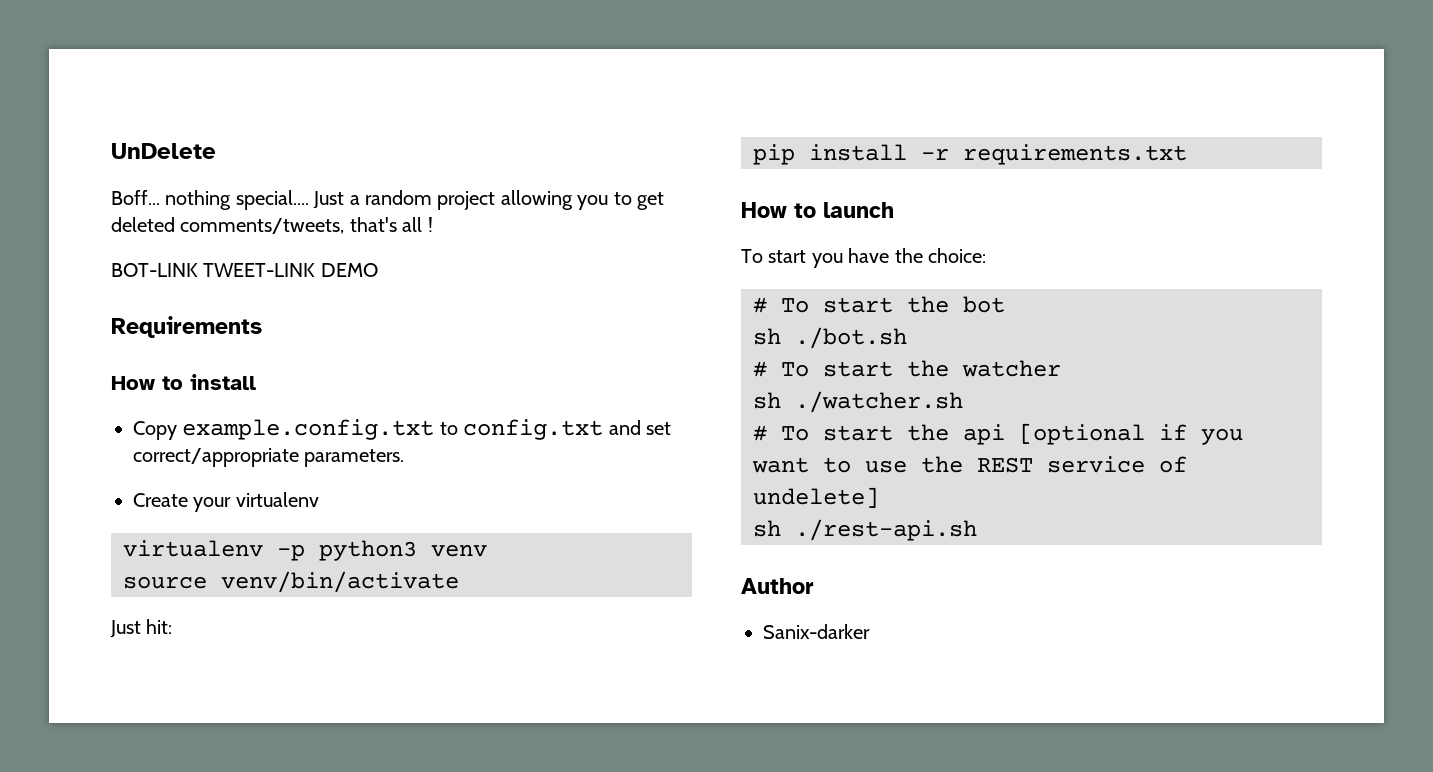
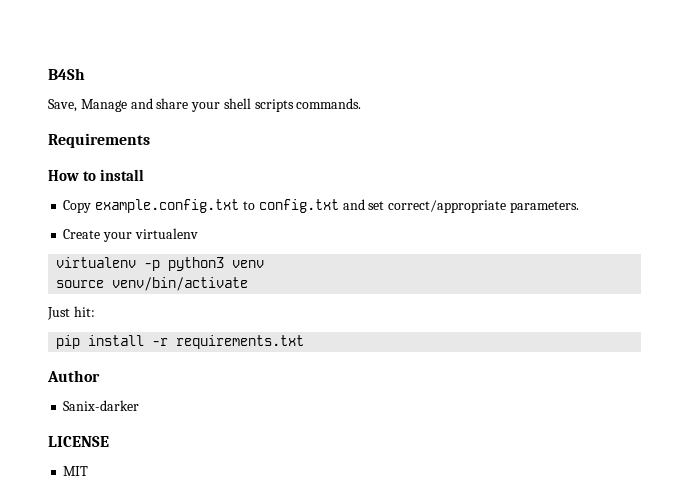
- UnDelete
- Boff... nothing special.... Just a random project allowing you to get deleted comments/tweets, that's all !
- BOT-LINK TWEET-LINK DEMO
+ B4Sh
+ Save, Manage and share your shell scripts commands.
- How to launch
- To start you have the choice:
- # To start the bot
- sh ./bot.sh
- # To start the watcher
- sh ./watcher.sh
- # To start the api [optional if you want to use the REST service of undelete]
- sh ./rest-api.sh
+ LICENSE
+ MIT

